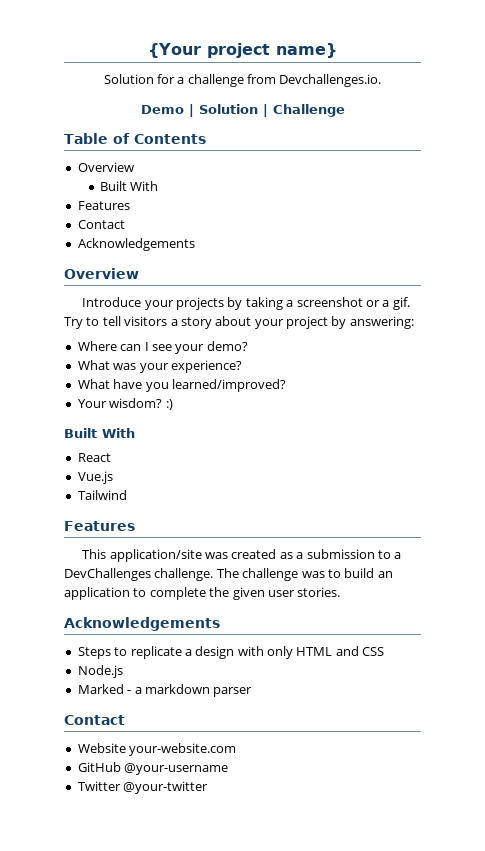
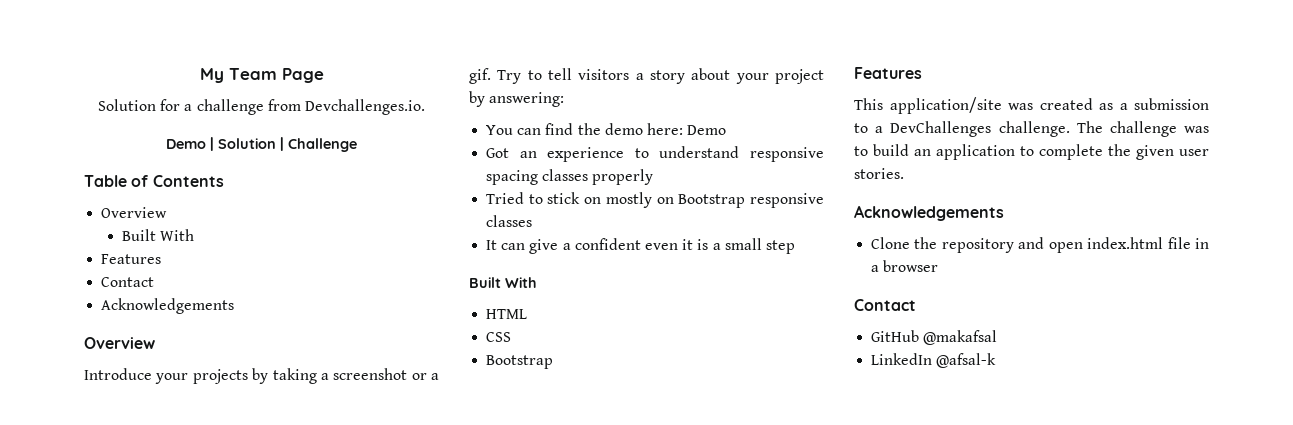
- {Your project name}
+ My Team Page
- Where can I see your demo?
- What was your experience?
- What have you learned/improved?
- Your wisdom? :)
+ You can find the demo here: Demo
+ Got an experience to understand responsive spacing classes properly
+ Tried to stick on mostly on Bootstrap responsive classes
+ It can give a confident even it is a small step
  Built With
- React
- Vue.js
- Tailwind
+ HTML
+ CSS
+ Bootstrap
- Steps to replicate a design with only HTML and CSS
- Node.js
- Marked - a markdown parser
+ Clone the repository and open index.html file in a browser
  Contact
- Website your-website.com
- GitHub @your-username
- Twitter @your-twitter
+ GitHub @makafsal
+ LinkedIn @afsal-k

